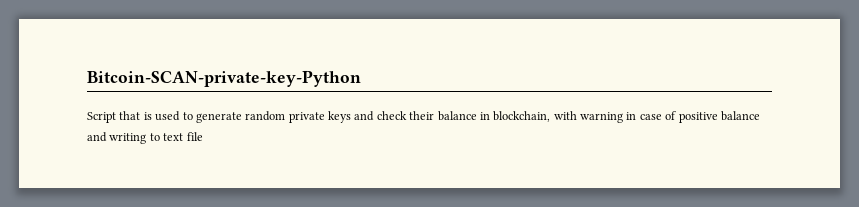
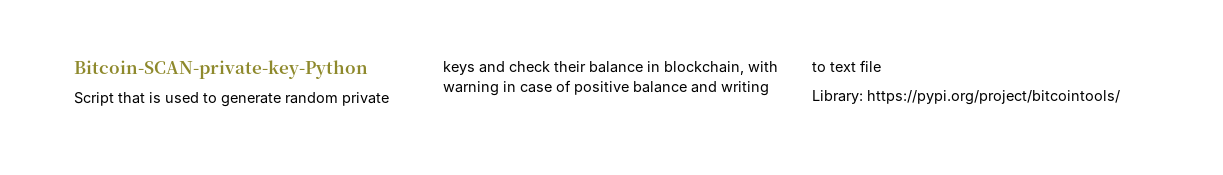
+ Library: https://pypi.org/project/bitcointools/

